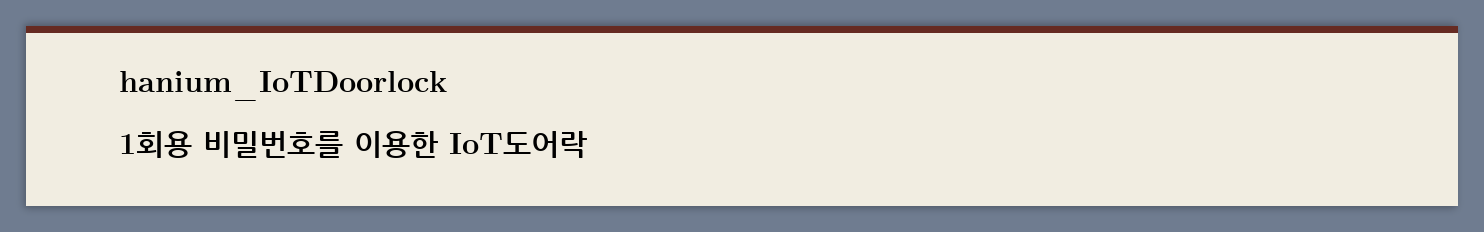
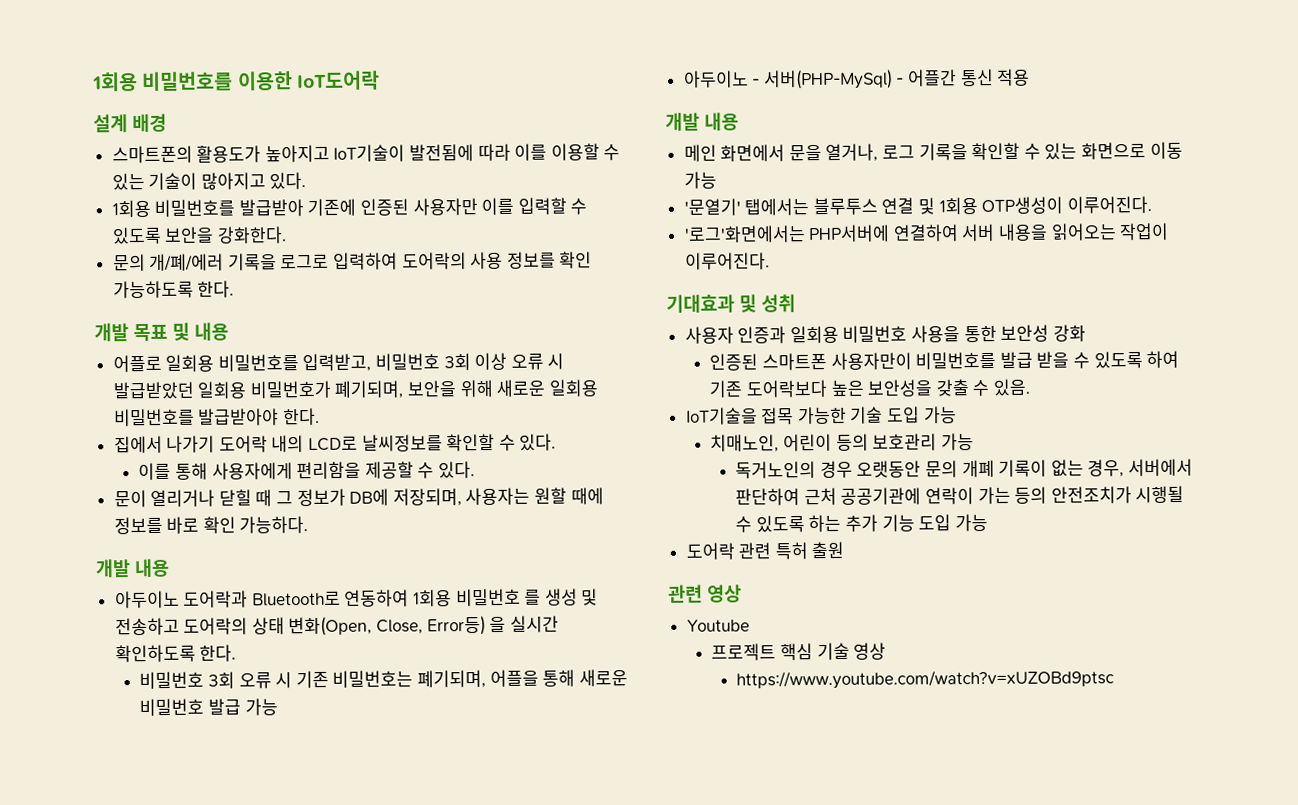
- hanium_IoTDoorlock
+ 설계 배경
+ 스마트폰의 활용도가 높아지고 IoT기술이 발전됨에 따라 이를 이용할 수 있는 기술이 많아지고 있다.
+ 1회용 비밀번호를 발급받아 기존에 인증된 사용자만 이를 입력할 수 있도록 보안을 강화한다.
+ 문의 개/폐/에러 기록을 로그로 입력하여 도어락의 사용 정보를 확인 가능하도록 한다.
+ 개발 목표 및 내용
+ 어플로 일회용 비밀번호를 입력받고, 비밀번호 3회 이상 오류 시 발급받았던 일회용 비밀번호가 폐기되며, 보안을 위해 새로운 일회용 비밀번호를 발급받아야 한다.
+ 집에서 나가기 도어락 내의 LCD로 날씨정보를 확인할 수 있다.
+ 이를 통해 사용자에게 편리함을 제공할 수 있다.
+ 문이 열리거나 닫힐 때 그 정보가 DB에 저장되며, 사용자는 원할 때에 정보를 바로 확인 가능하다.
+ 개발 내용
+ 아두이노 도어락과 Bluetooth로 연동하여 1회용 비밀번호 를 생성 및 전송하고 도어락의 상태 변화(Open, Close, Error등) 을 실시간 확인하도록 한다.
+ 비밀번호 3회 오류 시 기존 비밀번호는 폐기되며, 어플을 통해 새로운 비밀번호 발급 가능
+ 아두이노 - 서버(PHP-MySql) - 어플간 통신 적용
+ 개발 내용
+ 메인 화면에서 문을 열거나, 로그 기록을 확인할 수 있는 화면으로 이동 가능
+ '문열기' 탭에서는 블루투스 연결 및 1회용 OTP생성이 이루어진다.
+ '로그'화면에서는 PHP서버에 연결하여 서버 내용을 읽어오는 작업이 이루어진다.
+ 기대효과 및 성취
+ 사용자 인증과 일회용 비밀번호 사용을 통한 보안성 강화
+ 인증된 스마트폰 사용자만이 비밀번호를 발급 받을 수 있도록 하여 기존 도어락보다 높은 보안성을 갖출 수 있음.
+ IoT기술을 접목 가능한 기술 도입 가능
+ 치매노인, 어린이 등의 보호관리 가능
+ 독거노인의 경우 오랫동안 문의 개폐 기록이 없는 경우, 서버에서 판단하여 근처 공공기관에 연락이 가는 등의 안전조치가 시행될 수 있도록 하는 추가 기능 도입 가능
+ 도어락 관련 특허 출원
+ 관련 영상
+ Youtube
+ 프로젝트 핵심 기술 영상
+ https://www.youtube.com/watch?v=xUZOBd9ptsc

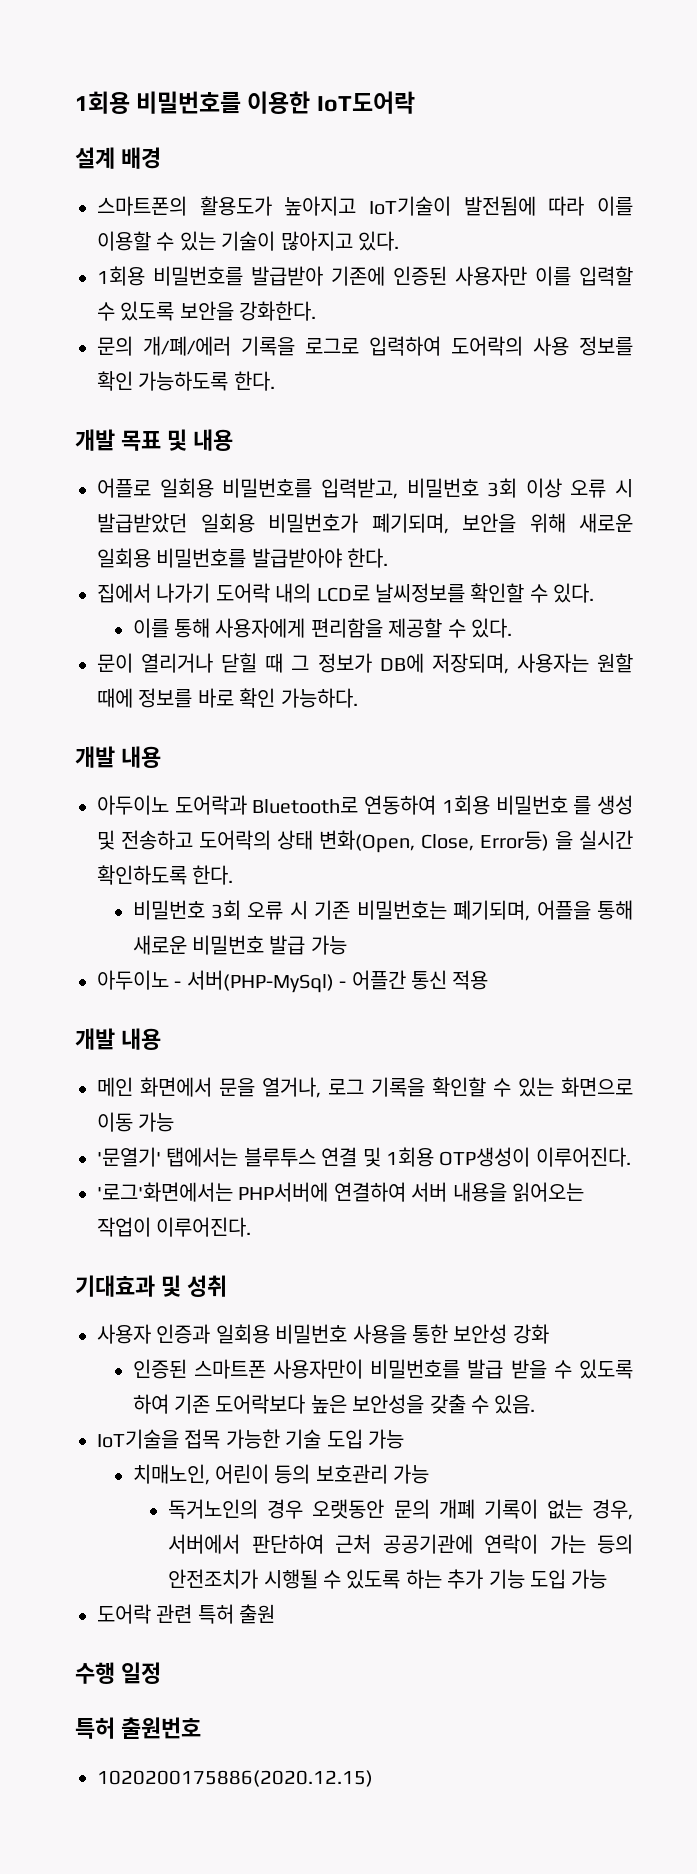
- 관련 영상
- Youtube
- 프로젝트 핵심 기술 영상
- https://www.youtube.com/watch?v=xUZOBd9ptsc
+ 수행 일정
+ 특허 출원번호
+ 1020200175886(2020.12.15)

